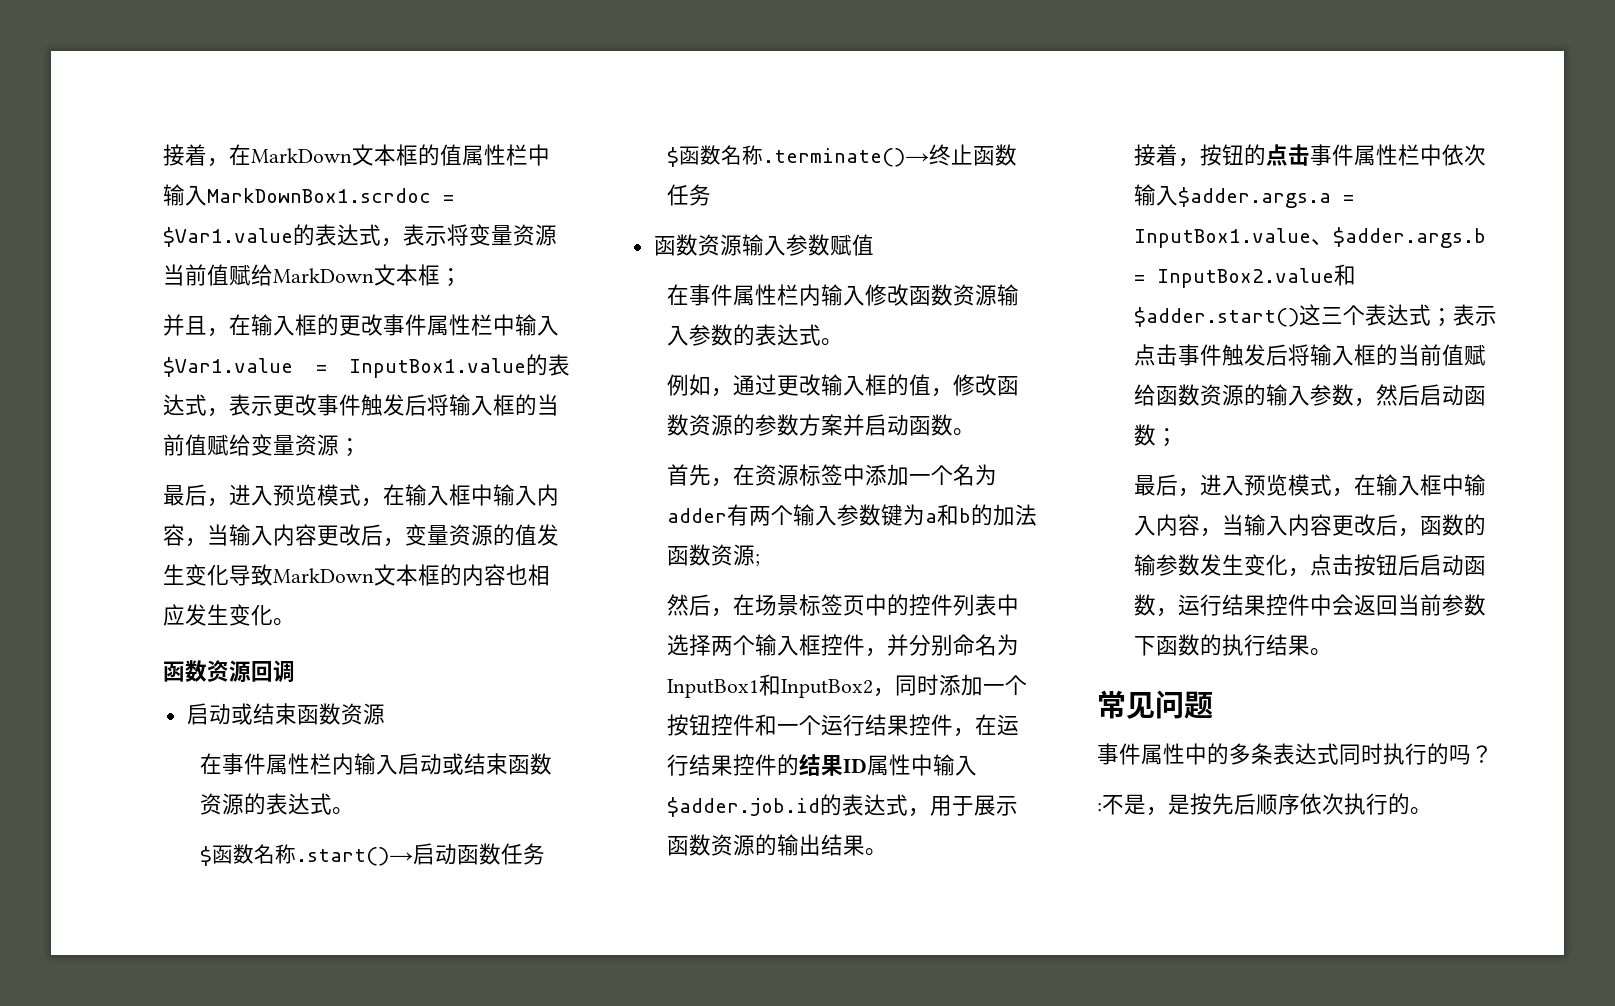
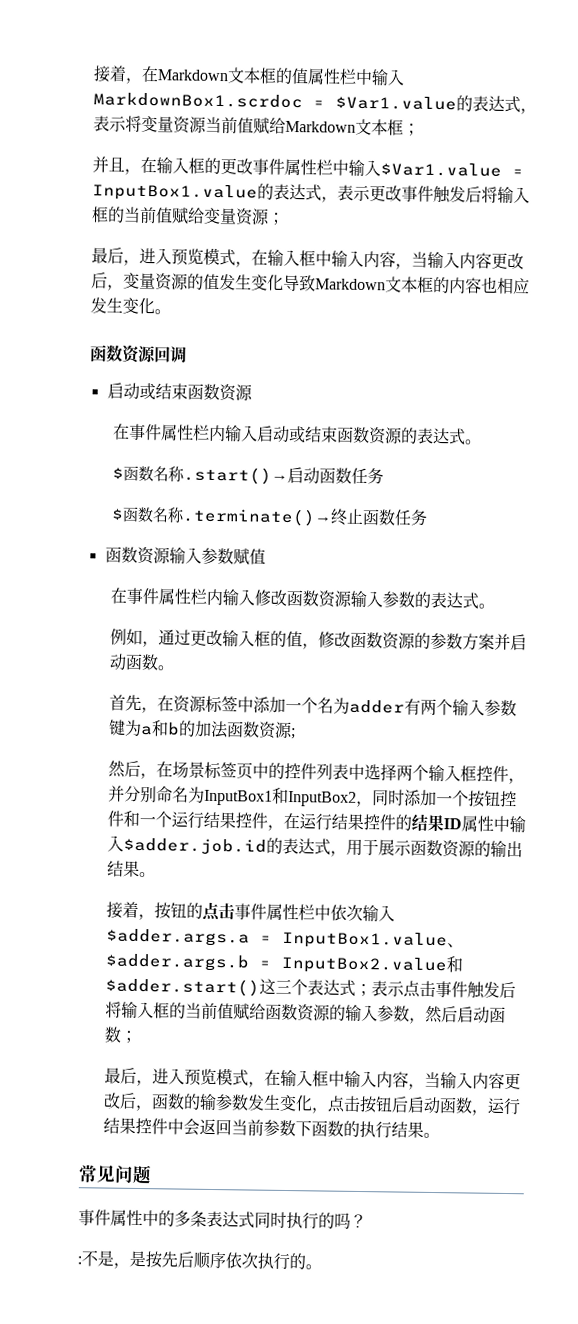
- 接着，在MarkDown文本框的值属性栏中输入MarkDownBox1.scrdoc = $Var1.value的表达式，表示将变量资源当前值赋给MarkDown文本框；
+ 接着，在Markdown文本框的值属性栏中输入MarkdownBox1.scrdoc = $Var1.value的表达式，表示将变量资源当前值赋给Markdown文本框；
- 最后，进入预览模式，在输入框中输入内容，当输入内容更改后，变量资源的值发生变化导致MarkDown文本框的内容也相应发生变化。
+ 最后，进入预览模式，在输入框中输入内容，当输入内容更改后，变量资源的值发生变化导致Markdown文本框的内容也相应发生变化。

